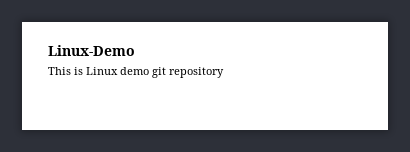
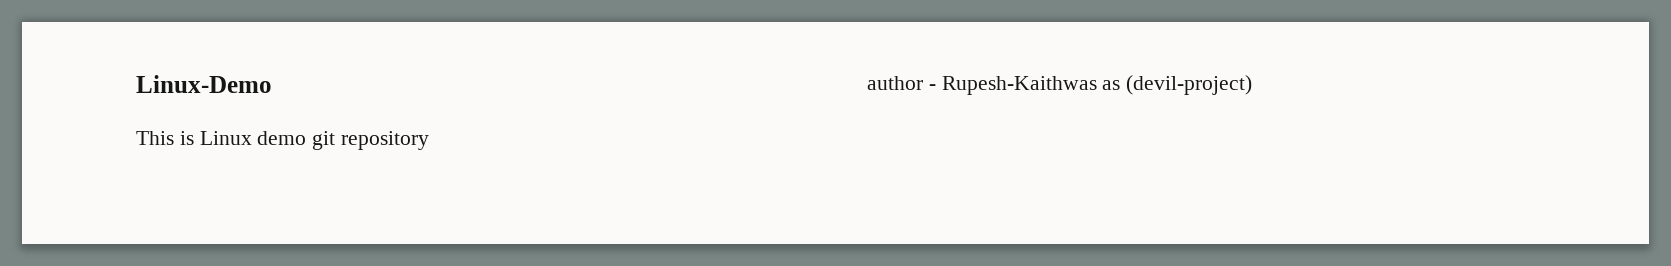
+ author - Rupesh-Kaithwas as (devil-project)

